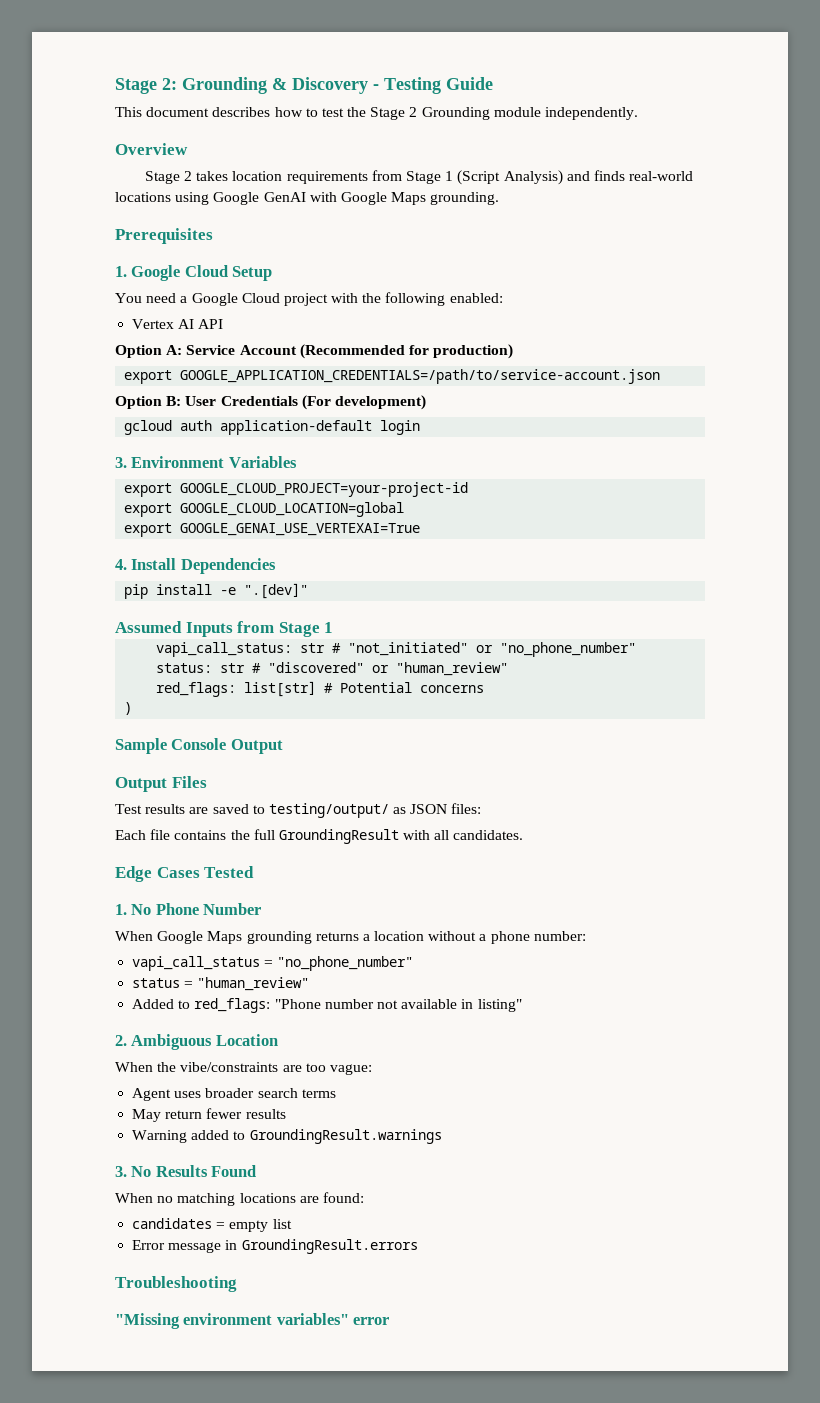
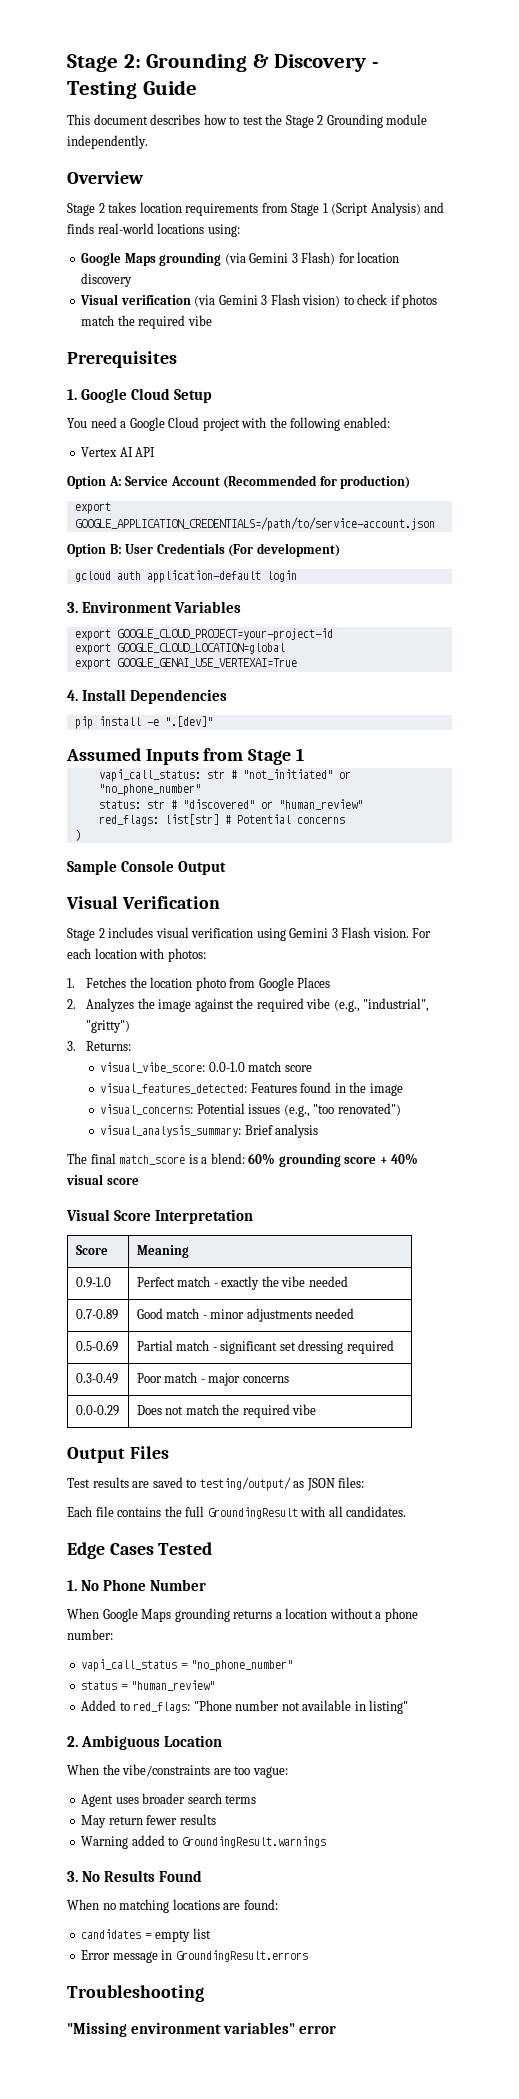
- Stage 2 takes location requirements from Stage 1 (Script Analysis) and finds real-world locations using Google GenAI with Google Maps grounding.
+ Stage 2 takes location requirements from Stage 1 (Script Analysis) and finds real-world locations using:
+ Google Maps grounding (via Gemini 3 Flash) for location discovery
+ Visual verification (via Gemini 3 Flash vision) to check if photos match the required vibe
+ Visual Verification
+ Stage 2 includes visual verification using Gemini 3 Flash vision. For each location with photos:
+ 1. Fetches the location photo from Google Places
+ 2. Analyzes the image against the required vibe (e.g., "industrial", "gritty")
+ 3. Returns:
+ visual_vibe_score: 0.0-1.0 match score
+ visual_features_detected: Features found in the image
+ visual_concerns: Potential issues (e.g., "too renovated")
+ visual_analysis_summary: Brief analysis
+ The final match_score is a blend: 60% grounding score + 40% visual score
+ Visual Score Interpretation
+ Score | Meaning
+ 0.9-1.0 | Perfect match - exactly the vibe needed
+ 0.7-0.89 | Good match - minor adjustments needed
+ 0.5-0.69 | Partial match - significant set dressing required
+ 0.3-0.49 | Poor match - major concerns
+ 0.0-0.29 | Does not match the required vibe

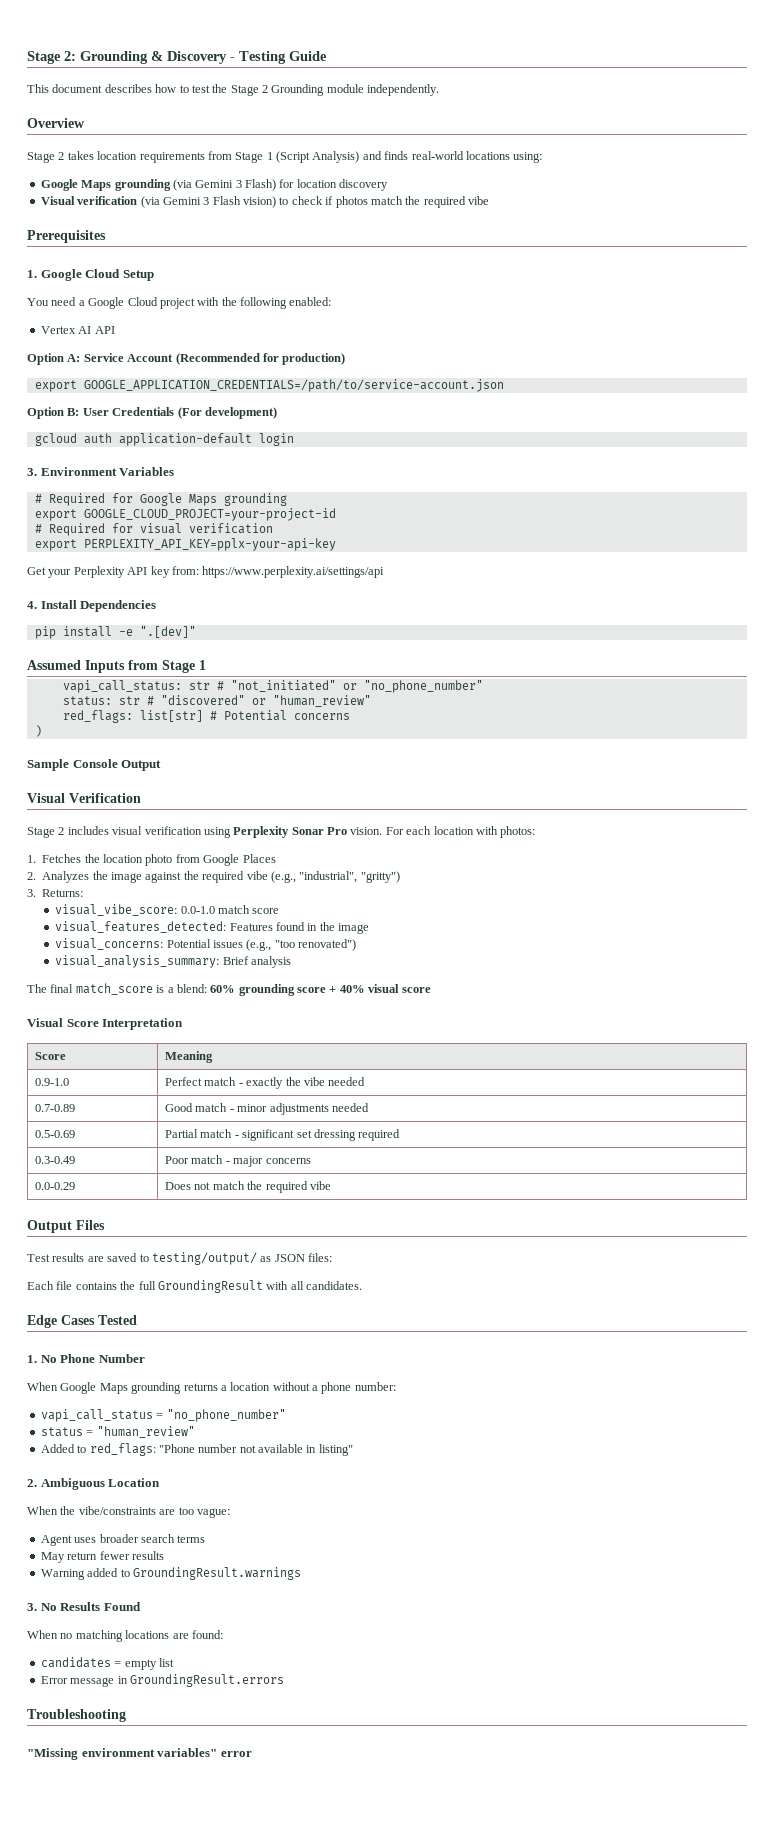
+ # Required for Google Maps grounding
  export GOOGLE_CLOUD_PROJECT=your-project-id
- export GOOGLE_CLOUD_LOCATION=global
- export GOOGLE_GENAI_USE_VERTEXAI=True
+ # Required for visual verification
+ export PERPLEXITY_API_KEY=pplx-your-api-key
+ Get your Perplexity API key from: https://www.perplexity.ai/settings/api
- Stage 2 includes visual verification using Gemini 3 Flash vision.
+ Stage 2 includes visual verification using Perplexity Sonar Pro vision.

